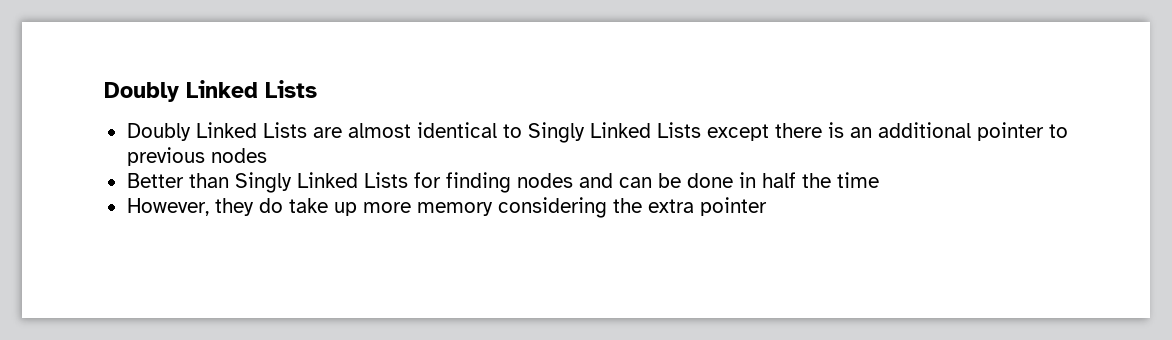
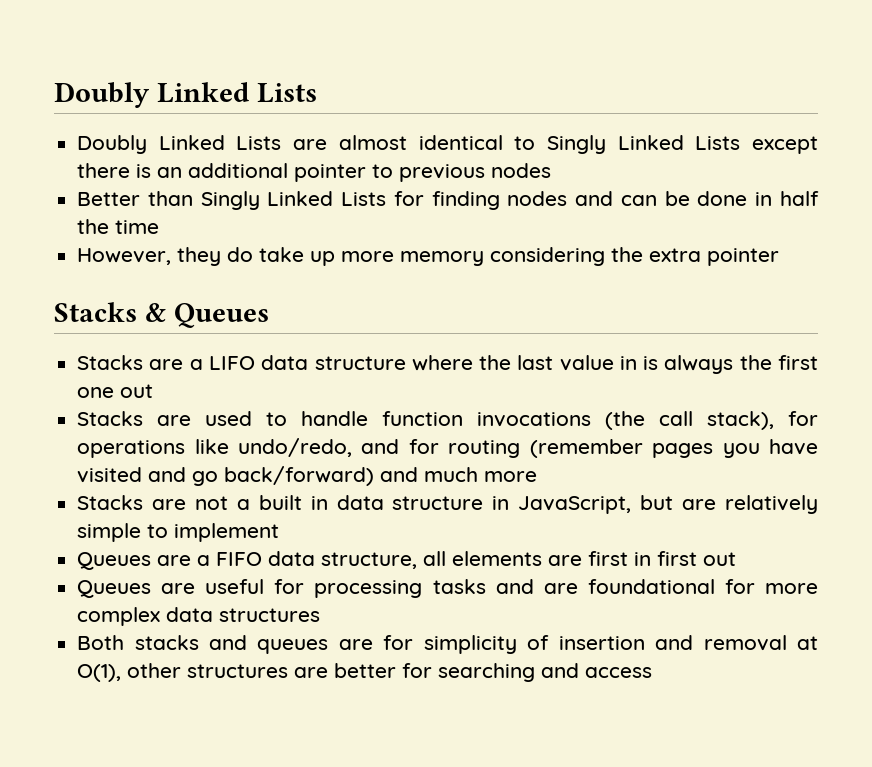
+ Stacks & Queues
+ Stacks are a LIFO data structure where the last value in is always the first one out
+ Stacks are used to handle function invocations (the call stack), for operations like undo/redo, and for routing (remember pages you have visited and go back/forward) and much more
+ Stacks are not a built in data structure in JavaScript, but are relatively simple to implement
+ Queues are a FIFO data structure, all elements are first in first out
+ Queues are useful for processing tasks and are foundational for more complex data structures
+ Both stacks and queues are for simplicity of insertion and removal at O(1), other structures are better for searching and access

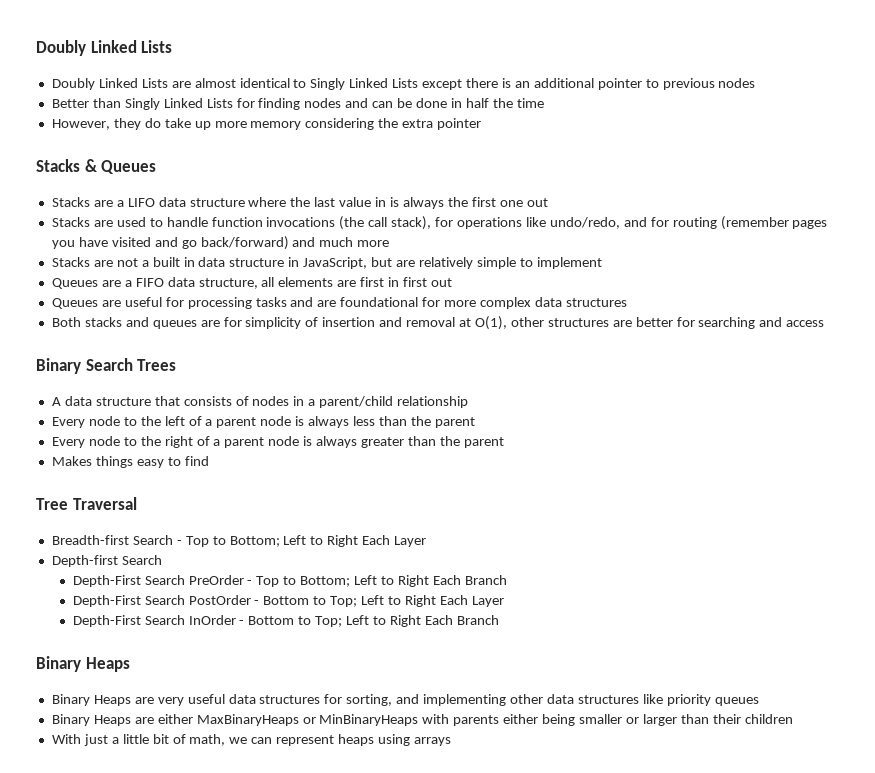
+ Binary Search Trees
+ A data structure that consists of nodes in a parent/child relationship
+ Every node to the left of a parent node is always less than the parent
+ Every node to the right of a parent node is always greater than the parent
+ Makes things easy to find
+ Tree Traversal
+ Breadth-first Search - Top to Bottom; Left to Right Each Layer
+ Depth-first Search
+ Depth-First Search PreOrder - Top to Bottom; Left to Right Each Branch
+ Depth-First Search PostOrder - Bottom to Top; Left to Right Each Layer
+ Depth-First Search InOrder - Bottom to Top; Left to Right Each Branch
+ Binary Heaps
+ Binary Heaps are very useful data structures for sorting, and implementing other data structures like priority queues
+ Binary Heaps are either MaxBinaryHeaps or MinBinaryHeaps with parents either being smaller or larger than their children
+ With just a little bit of math, we can represent heaps using arrays

